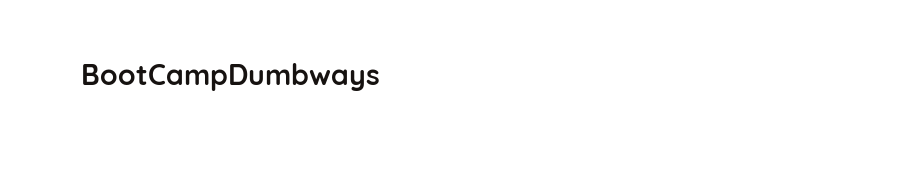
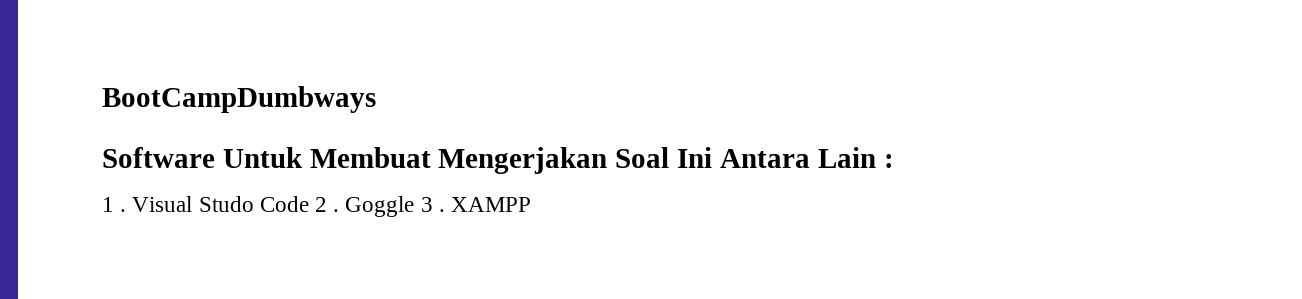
+ Software Untuk Membuat Mengerjakan Soal Ini Antara Lain :
+ 1 . Visual Studo Code 2 . Goggle 3 . XAMPP

